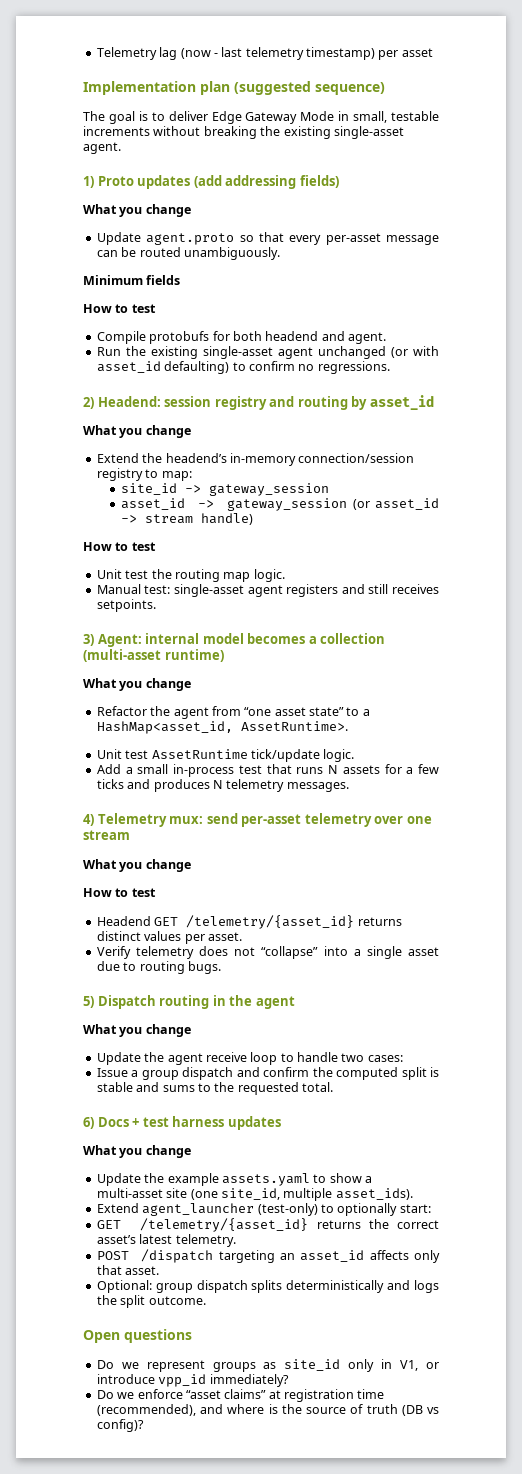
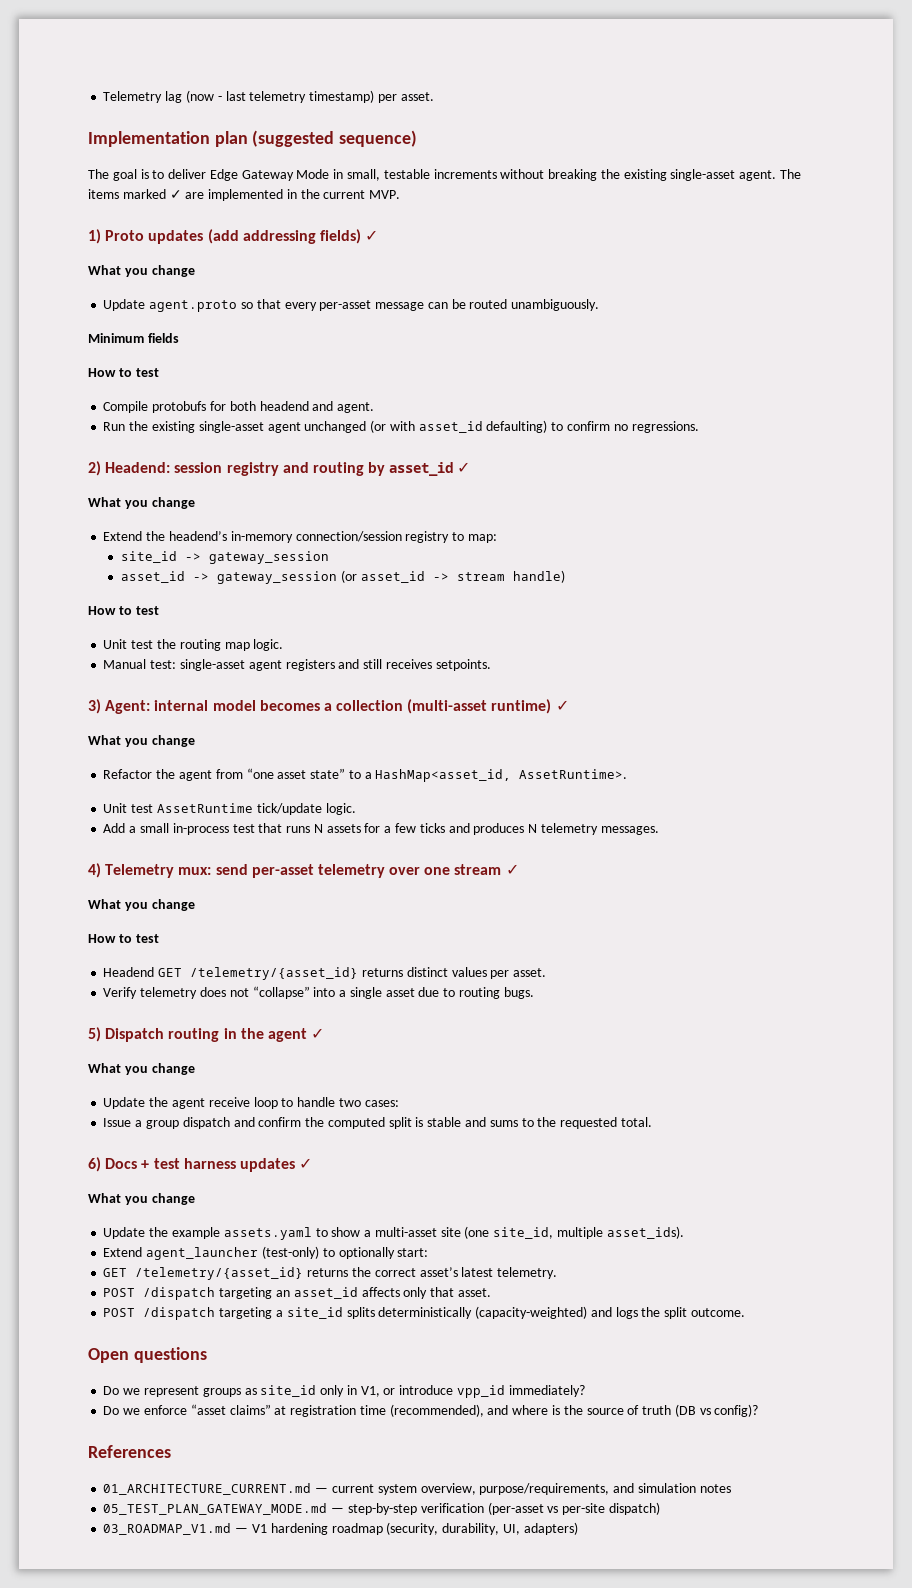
- Telemetry lag (now - last telemetry timestamp) per asset
+ Telemetry lag (now - last telemetry timestamp) per asset.
+ The items marked ✓ are implemented in the current MVP.
- 1) Proto updates (add addressing fields)
+ 1) Proto updates (add addressing fields) ✓
- 2) Headend: session registry and routing by asset_id
+ 2) Headend: session registry and routing by asset_id ✓
- 3) Agent: internal model becomes a collection (multi-asset runtime)
+ 3) Agent: internal model becomes a collection (multi-asset runtime) ✓
- 4) Telemetry mux: send per-asset telemetry over one stream
+ 4) Telemetry mux: send per-asset telemetry over one stream ✓
- 5) Dispatch routing in the agent
+ 5) Dispatch routing in the agent ✓
- 6) Docs + test harness updates
+ 6) Docs + test harness updates ✓
- Optional: group dispatch splits deterministically and logs the split outcome.
+ POST /dispatch targeting a site_id splits deterministically (capacity-weighted) and logs the split outcome.
+ References
+ 01_ARCHITECTURE_CURRENT.md — current system overview, purpose/requirements, and simulation notes
+ 05_TEST_PLAN_GATEWAY_MODE.md — step-by-step verification (per-asset vs per-site dispatch)
+ 03_ROADMAP_V1.md — V1 hardening roadmap (security, durability, UI, adapters)

